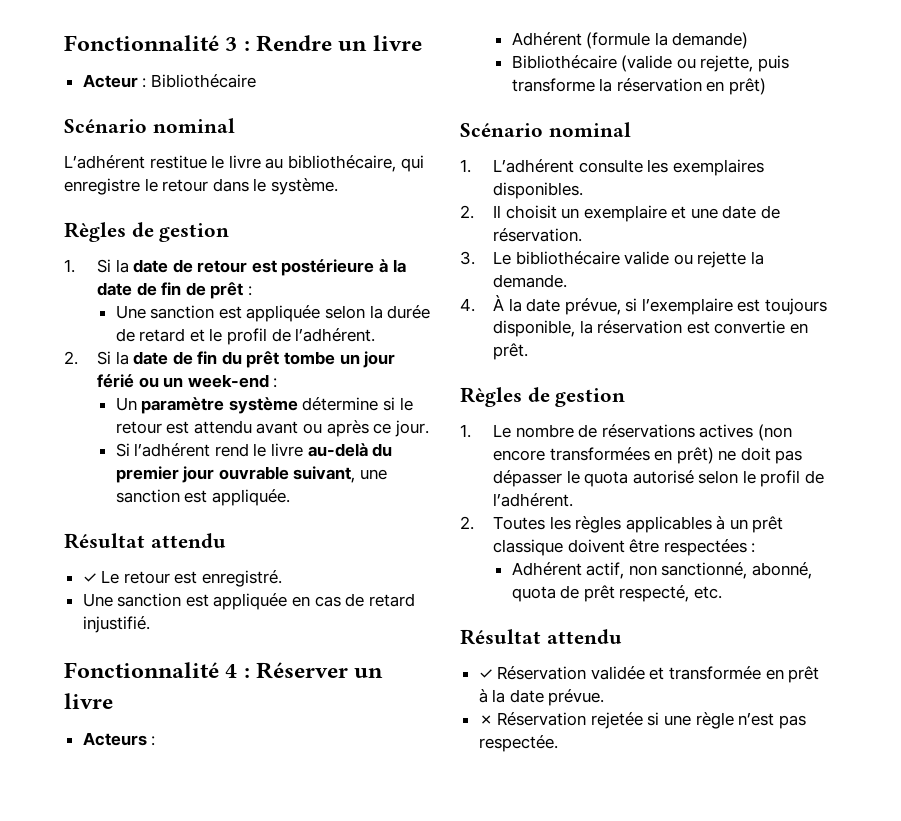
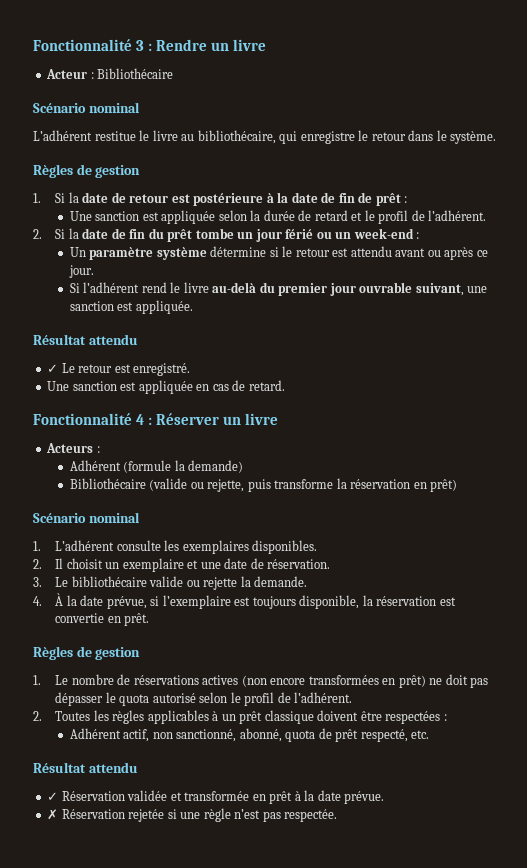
- Une sanction est appliquée en cas de retard injustifié.
+ Une sanction est appliquée en cas de retard.

